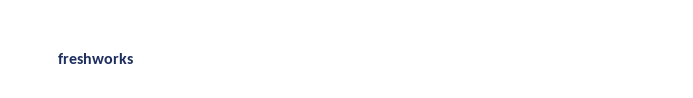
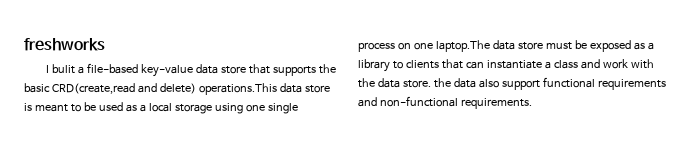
+ I bulit a file-based key-value data store that supports the basic CRD(create,read and delete) operations.This data store is meant to be used as a local storage using one single process on one laptop.The data store must be exposed as a library to clients that can instantiate a class and work with the data store. the data also support functional requirements and non-functional requirements.

